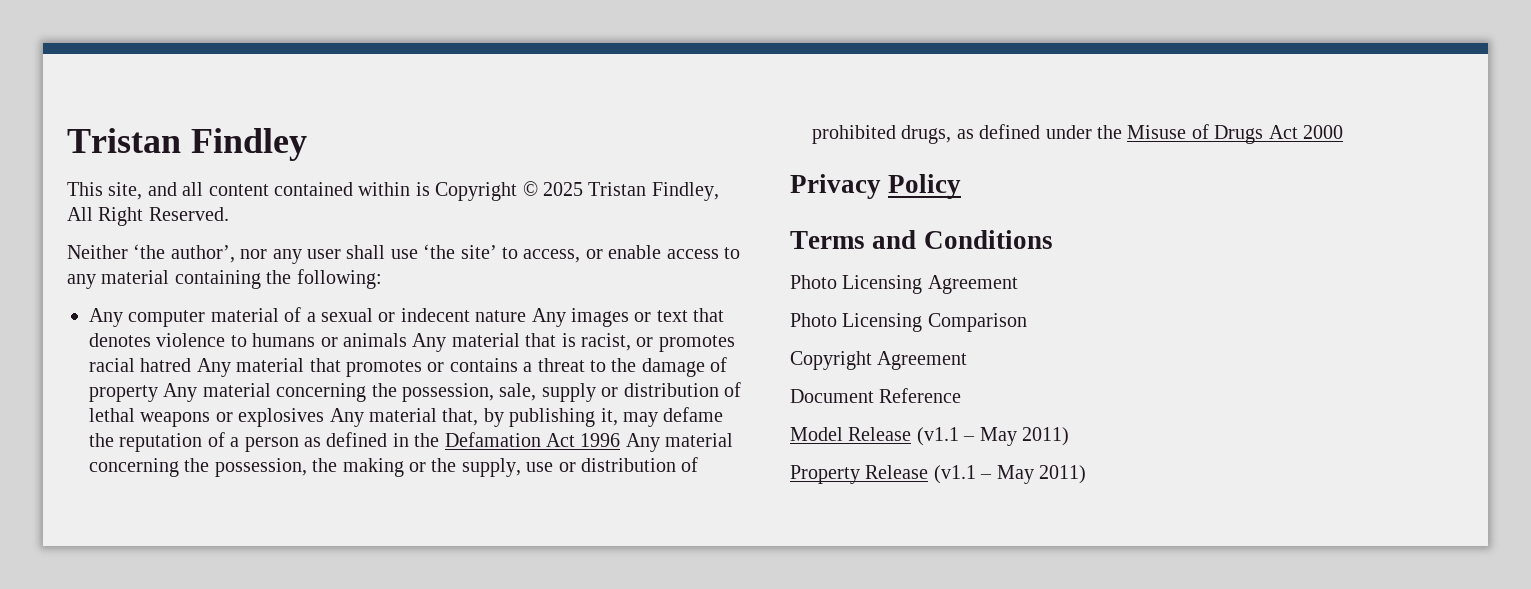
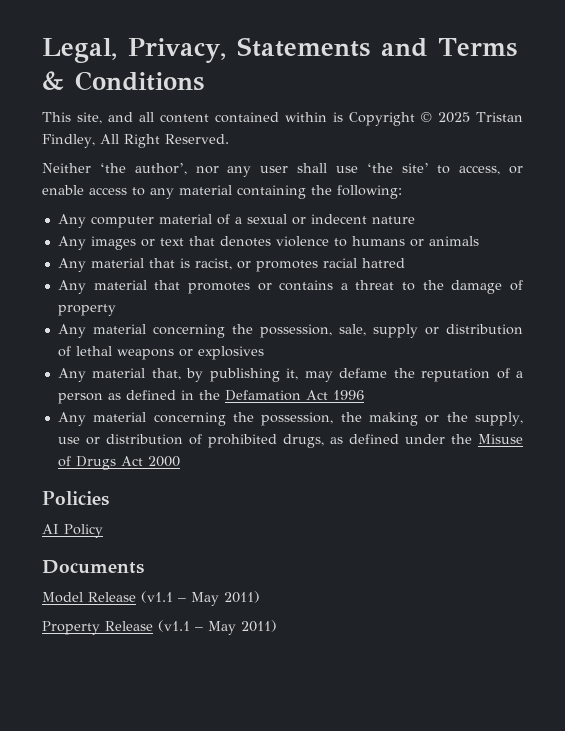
- Tristan Findley
+ Legal, Privacy, Statements and Terms & Conditions
- Any computer material of a sexual or indecent nature Any images or text that denotes violence to humans or animals Any material that is racist, or promotes racial hatred Any material that promotes or contains a threat to the damage of property Any material concerning the possession, sale, supply or distribution of lethal weapons or explosives Any material that, by publishing it, may defame the reputation of a person as defined in the Defamation Act 1996 Any material concerning the possession, the making or the supply, use or distribution of prohibited drugs, as defined under the Misuse of Drugs Act 2000
+ Any computer material of a sexual or indecent nature
+ Any images or text that denotes violence to humans or animals
+ Any material that is racist, or promotes racial hatred
+ Any material that promotes or contains a threat to the damage of property
+ Any material concerning the possession, sale, supply or distribution of lethal weapons or explosives
+ Any material that, by publishing it, may defame the reputation of a person as defined in the Defamation Act 1996
+ Any material concerning the possession, the making or the supply, use or distribution of prohibited drugs, as defined under the Misuse of Drugs Act 2000
- Privacy Policy
+ Policies
+ AI Policy
- Terms and Conditions
- Photo Licensing Agreement
- Photo Licensing Comparison
- Copyright Agreement
- Document Reference
+ Documents

